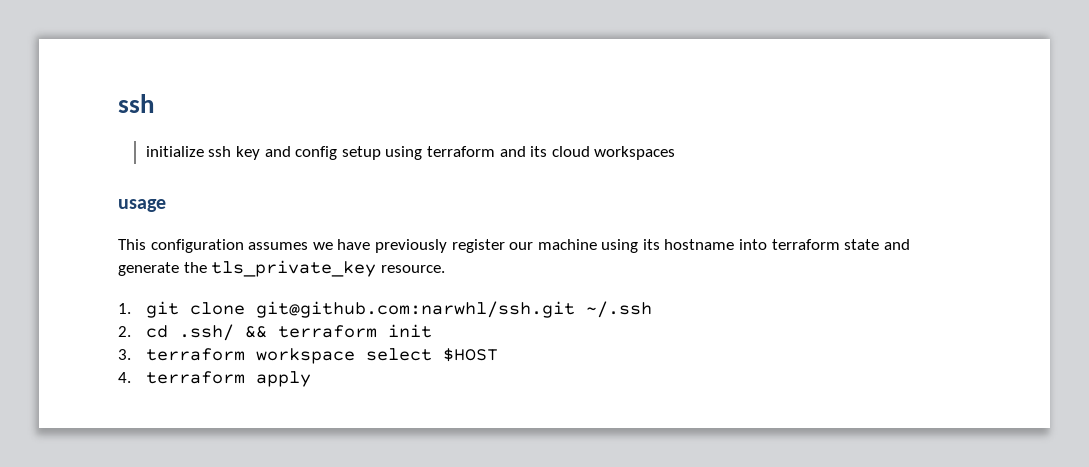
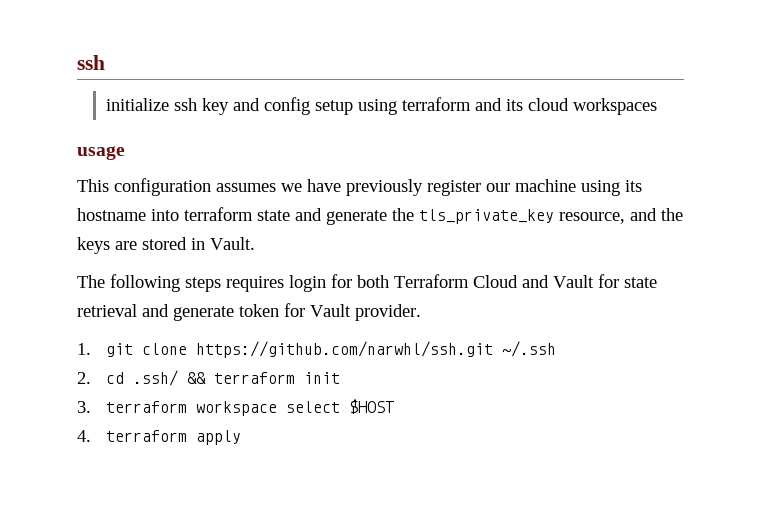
- This configuration assumes we have previously register our machine using its hostname into terraform state and generate the tls_private_key resource.
+ This configuration assumes we have previously register our machine using its hostname into terraform state and generate the tls_private_key resource, and the keys are stored in Vault.
+ The following steps requires login for both Terraform Cloud and Vault for state retrieval and generate token for Vault provider.
- 1. git clone git@github.com:narwhl/ssh.git ~/.ssh
+ 1. git clone https://github.com/narwhl/ssh.git ~/.ssh

